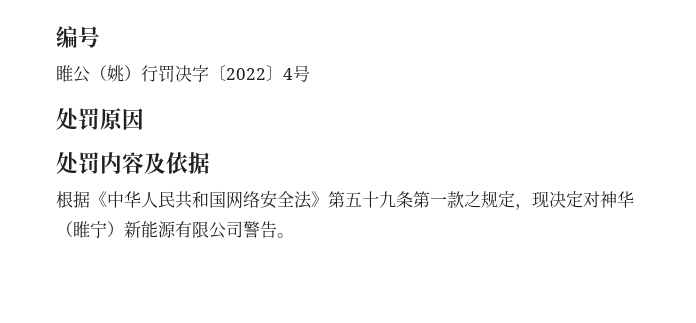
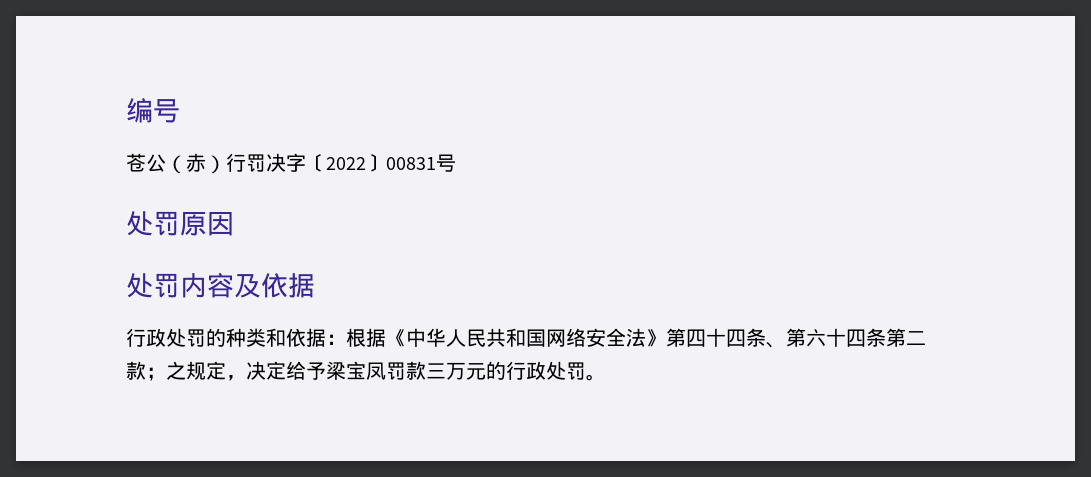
- 睢公（姚）行罚决字〔2022〕4号
+ 苍公（赤）行罚决字〔2022〕00831号
- 根据《中华人民共和国网络安全法》第五十九条第一款之规定，现决定对神华（睢宁）新能源有限公司警告。
+ 行政处罚的种类和依据：根据《中华人民共和国网络安全法》第四十四条、第六十四条第二款；之规定，决定给予梁宝凤罚款三万元的行政处罚。

